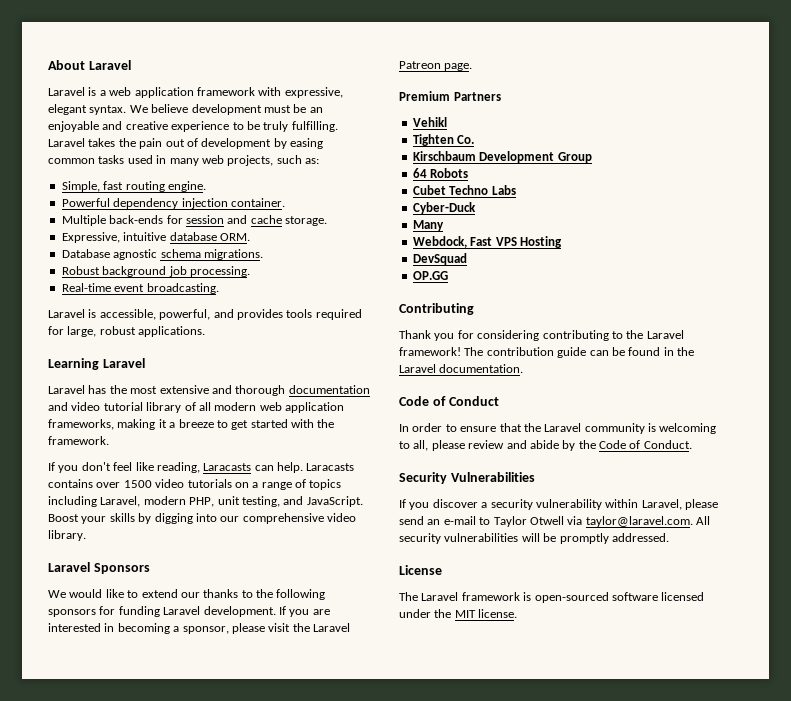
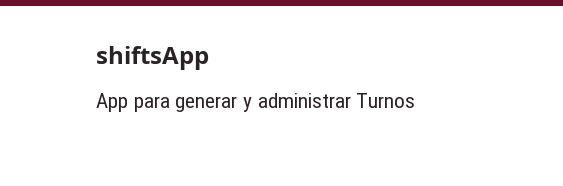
- About Laravel
- Laravel is a web application framework with expressive, elegant syntax. We believe development must be an enjoyable and creative experience to be truly fulfilling. Laravel takes the pain out of development by easing common tasks used in many web projects, such as:
- Simple, fast routing engine.
- Powerful dependency injection container.
- Multiple back-ends for session and cache storage.
- Expressive, intuitive database ORM.
- Database agnostic schema migrations.
- Robust background job processing.
- Real-time event broadcasting.
- Laravel is accessible, powerful, and provides tools required for large, robust applications.
- Learning Laravel
- Laravel has the most extensive and thorough documentation and video tutorial library of all modern web application frameworks, making it a breeze to get started with the framework.
- If you don't feel like reading, Laracasts can help. Laracasts contains over 1500 video tutorials on a range of topics including Laravel, modern PHP, unit testing, and JavaScript. Boost your skills by digging into our comprehensive video library.
- Laravel Sponsors
- We would like to extend our thanks to the following sponsors for funding Laravel development. If you are interested in becoming a sponsor, please visit the Laravel Patreon page.
- Premium Partners
- Vehikl
- Tighten Co.
- Kirschbaum Development Group
- 64 Robots
- Cubet Techno Labs
- Cyber-Duck
- Many
- Webdock, Fast VPS Hosting
- DevSquad
- OP.GG
- Contributing
- Thank you for considering contributing to the Laravel framework! The contribution guide can be found in the Laravel documentation.
- Code of Conduct
- In order to ensure that the Laravel community is welcoming to all, please review and abide by the Code of Conduct.
- Security Vulnerabilities
- If you discover a security vulnerability within Laravel, please send an e-mail to Taylor Otwell via taylor@laravel.com. All security vulnerabilities will be promptly addressed.
- License
- The Laravel framework is open-sourced software licensed under the MIT license.
+ shiftsApp
+ App para generar y administrar Turnos

